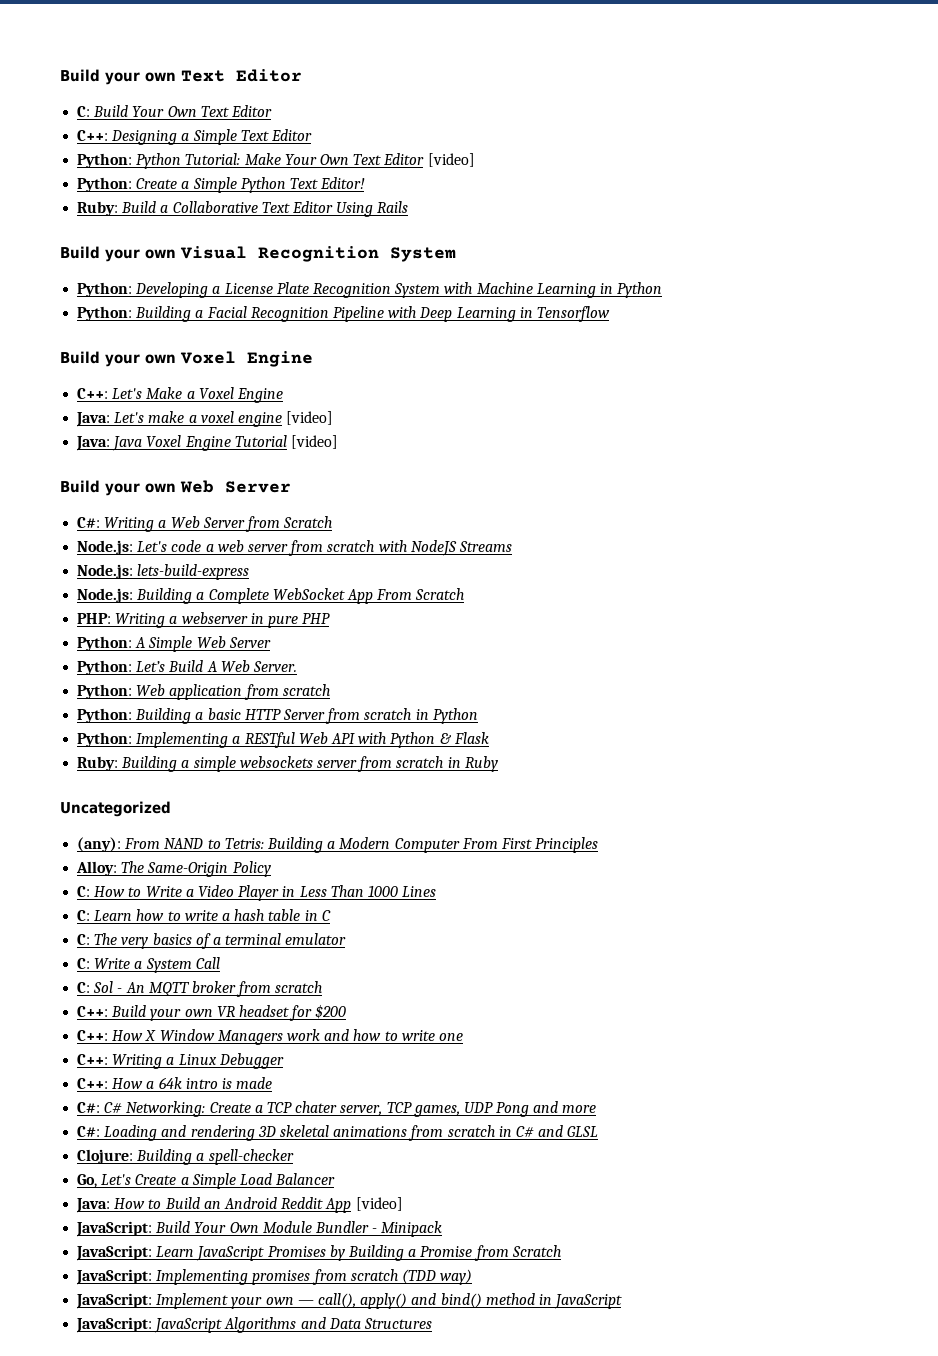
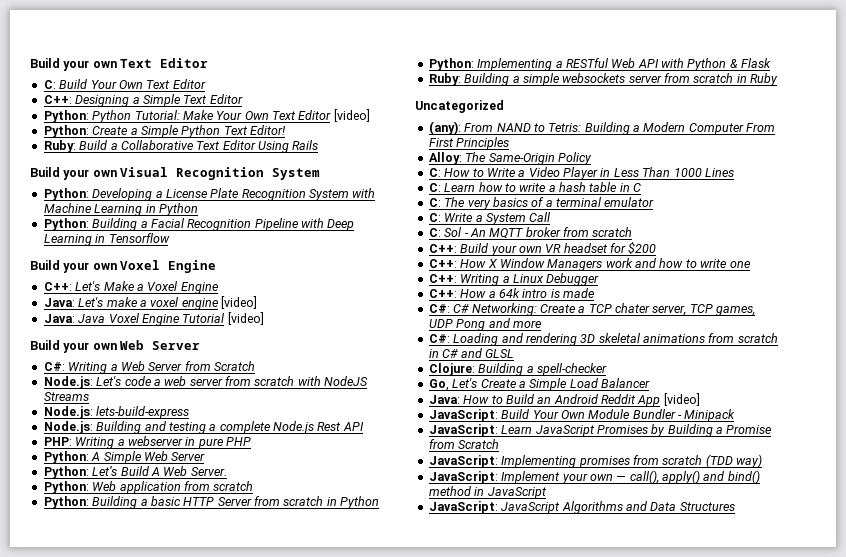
- Node.js: Building a Complete WebSocket App From Scratch
+ Node.js: Building and testing a complete Node.js Rest API

